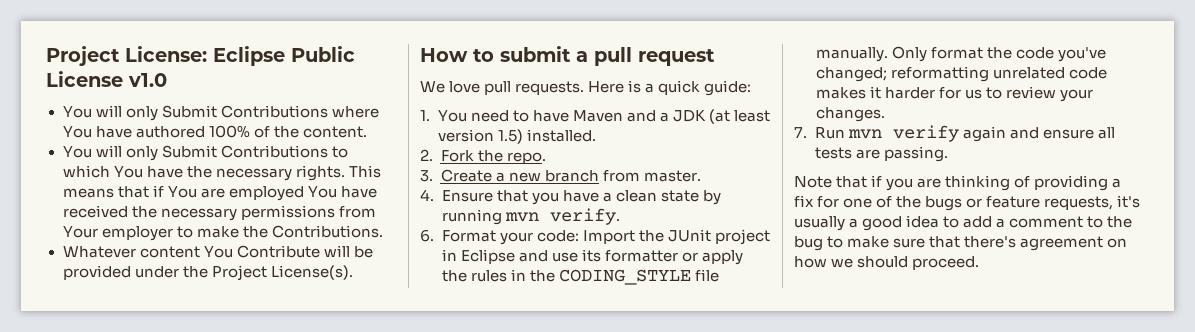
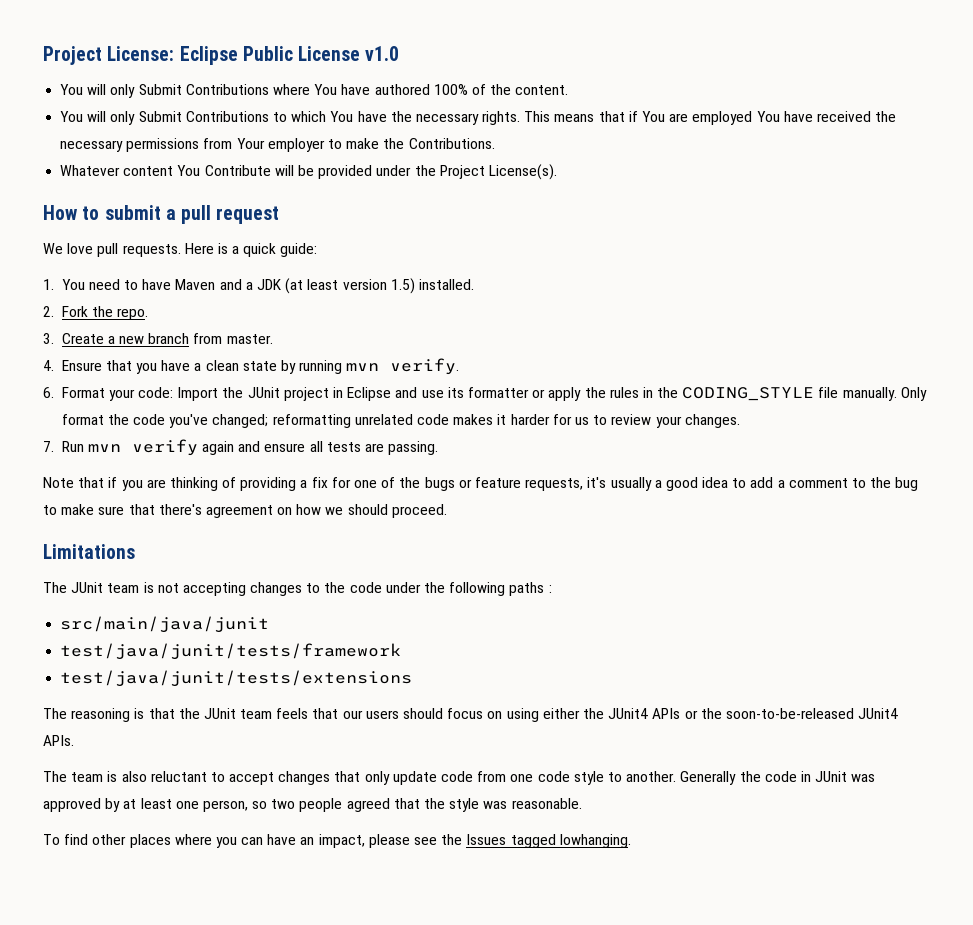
+ Limitations
+ The JUnit team is not accepting changes to the code under the following paths :
+ src/main/java/junit
+ test/java/junit/tests/framework
+ test/java/junit/tests/extensions
+ The reasoning is that the JUnit team feels that our users should focus on using either the JUnit4 APIs or the soon-to-be-released JUnit4 APIs.
+ The team is also reluctant to accept changes that only update code from one code style to another. Generally the code in JUnit was approved by at least one person, so two people agreed that the style was reasonable.
+ To find other places where you can have an impact, please see the Issues tagged lowhanging.

